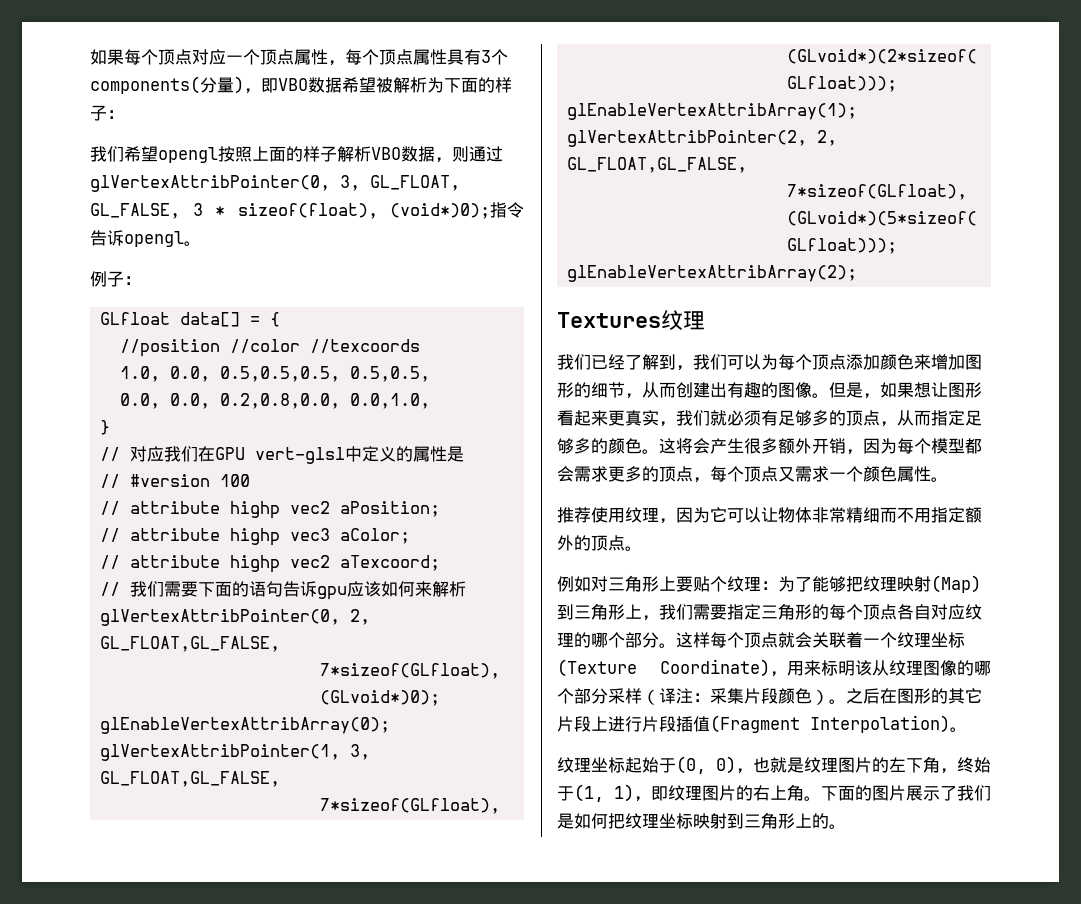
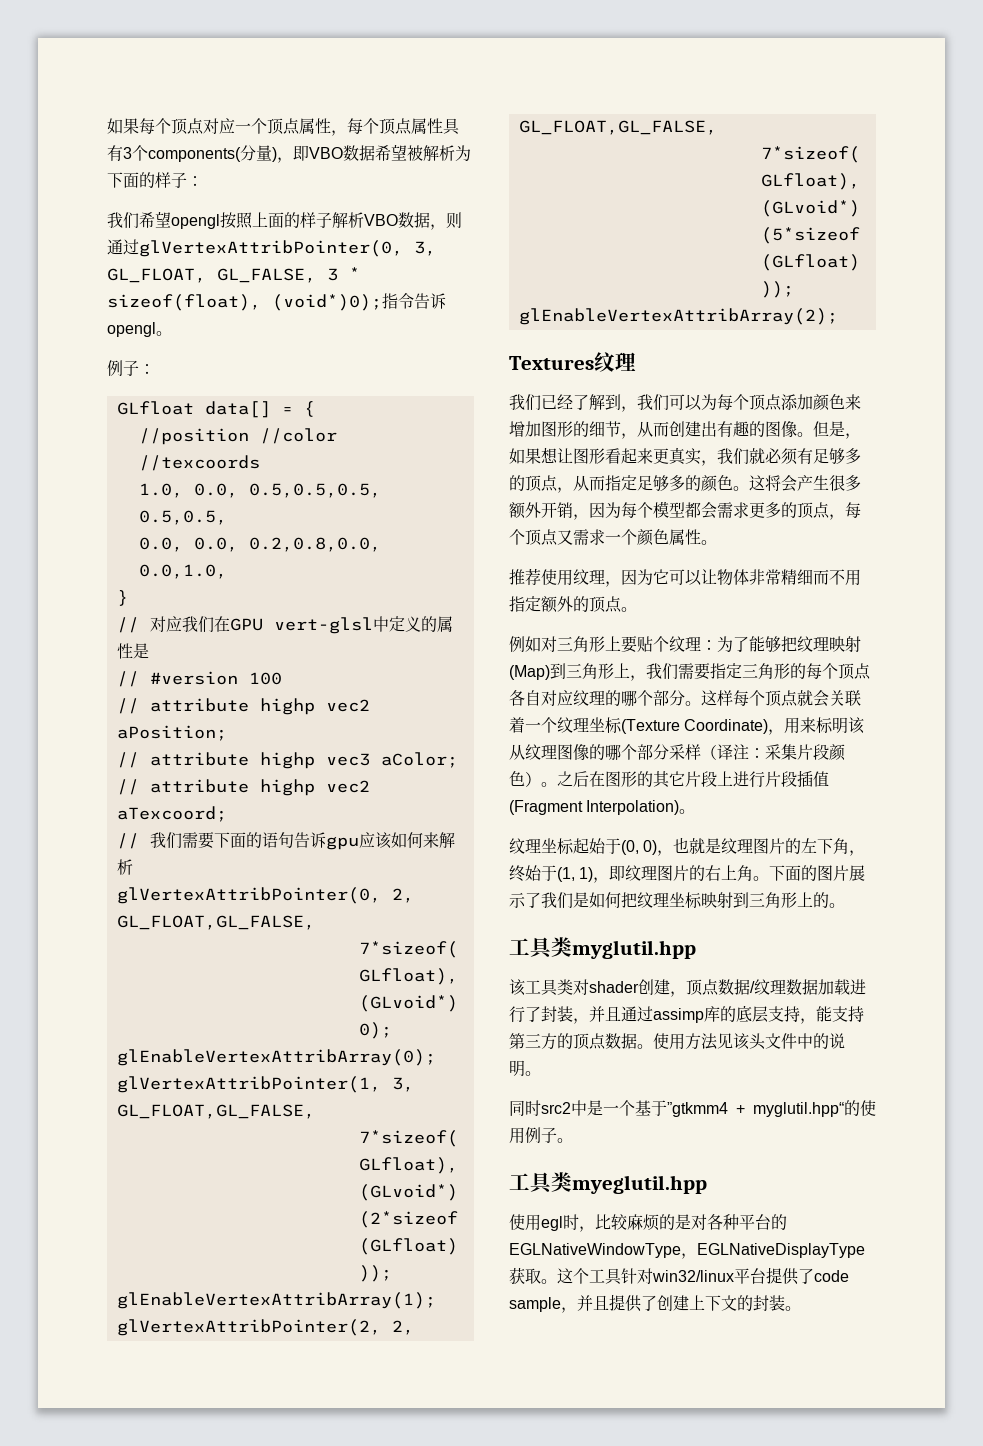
+ 工具类myglutil.hpp
+ 该工具类对shader创建，顶点数据/纹理数据加载进行了封装，并且通过assimp库的底层支持，能支持第三方的顶点数据。使用方法见该头文件中的说明。
+ 同时src2中是一个基于”gtkmm4 + myglutil.hpp“的使用例子。
+ 工具类myeglutil.hpp
+ 使用egl时，比较麻烦的是对各种平台的EGLNativeWindowType，EGLNativeDisplayType获取。这个工具针对win32/linux平台提供了code sample，并且提供了创建上下文的封装。

